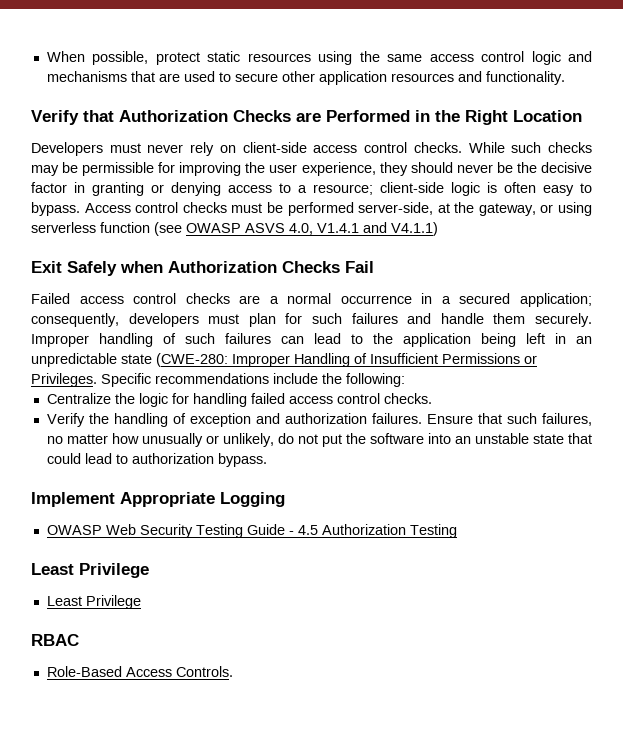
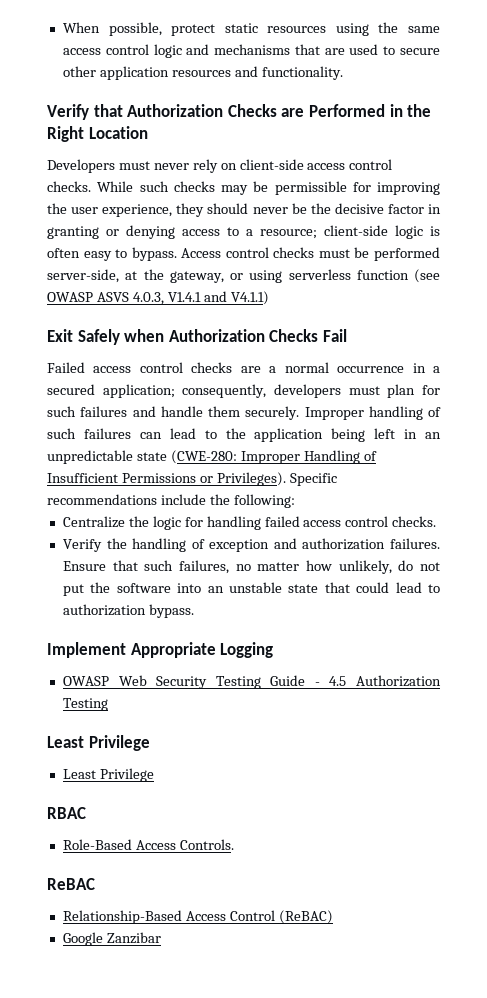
- Access control checks must be performed server-side, at the gateway, or using serverless function (see OWASP ASVS 4.0, V1.4.1 and V4.1.1)
+ Access control checks must be performed server-side, at the gateway, or using serverless function (see OWASP ASVS 4.0.3, V1.4.1 and V4.1.1)
- Improper handling of such failures can lead to the application being left in an unpredictable state (CWE-280: Improper Handling of Insufficient Permissions or Privileges.
+ Improper handling of such failures can lead to the application being left in an unpredictable state (CWE-280: Improper Handling of Insufficient Permissions or Privileges).
- Ensure that such failures, no matter how unusually or unlikely, do not put the software into an unstable state that could lead to authorization bypass.
+ Ensure that such failures, no matter how unlikely, do not put the software into an unstable state that could lead to authorization bypass.
+ ReBAC
+ Relationship-Based Access Control (ReBAC)
+ Google Zanzibar

